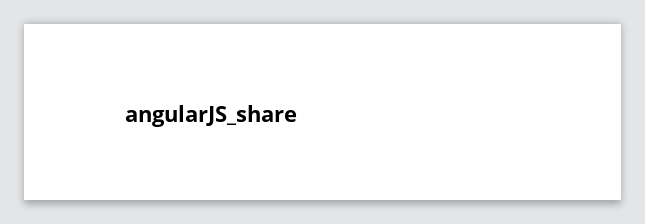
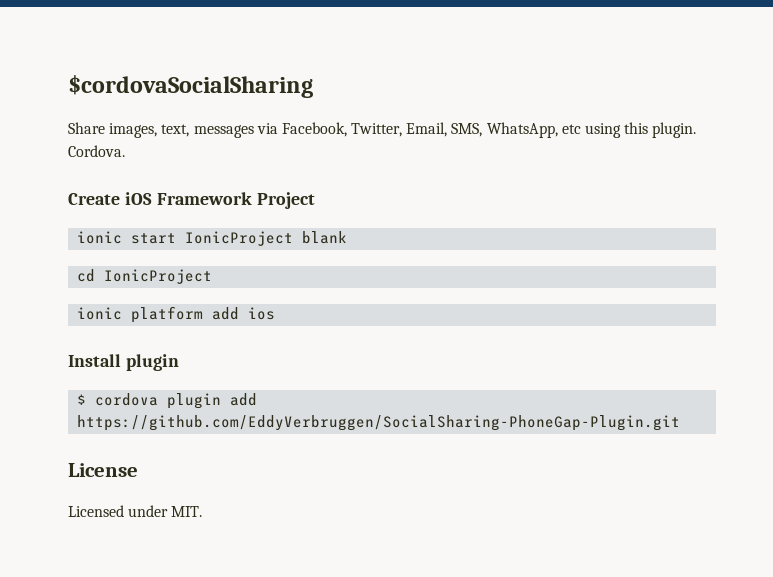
- angularJS_share
+ $cordovaSocialSharing
+ Share images, text, messages via Facebook, Twitter, Email, SMS, WhatsApp, etc using this plugin. Cordova.
+ Create iOS Framework Project
+ ionic start IonicProject blank
+ cd IonicProject
+ ionic platform add ios
+ Install plugin
+ $ cordova plugin add https://github.com/EddyVerbruggen/SocialSharing-PhoneGap-Plugin.git
+ License
+ Licensed under MIT.

